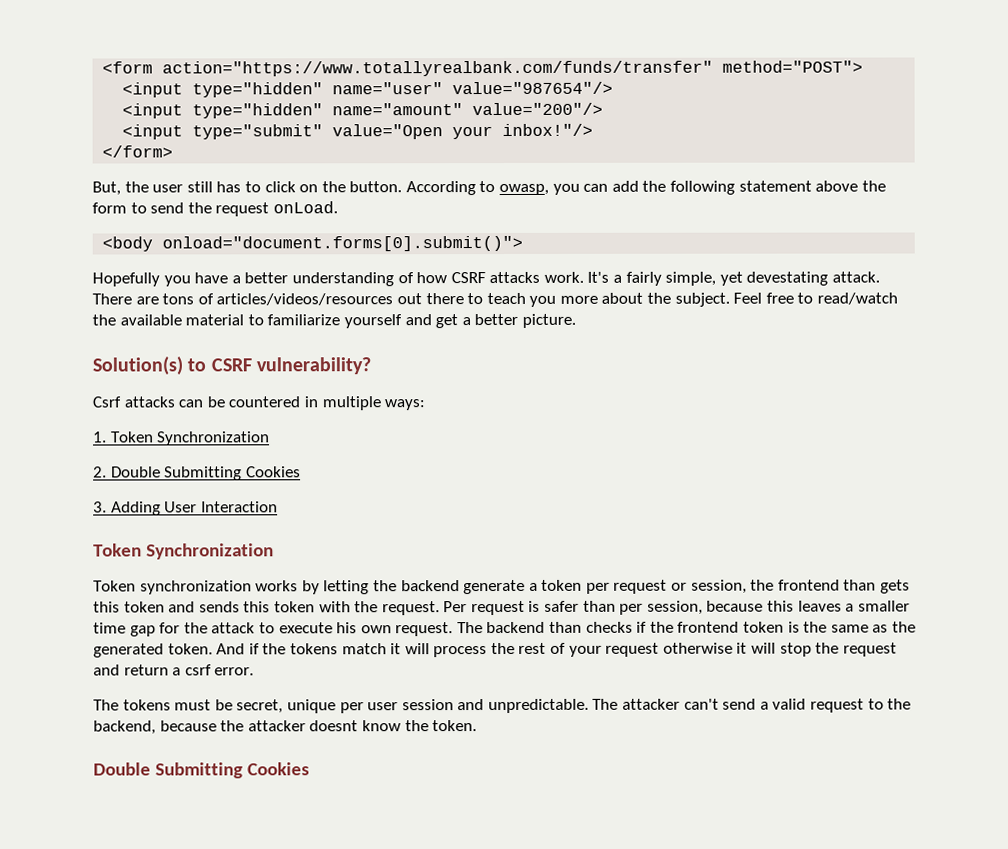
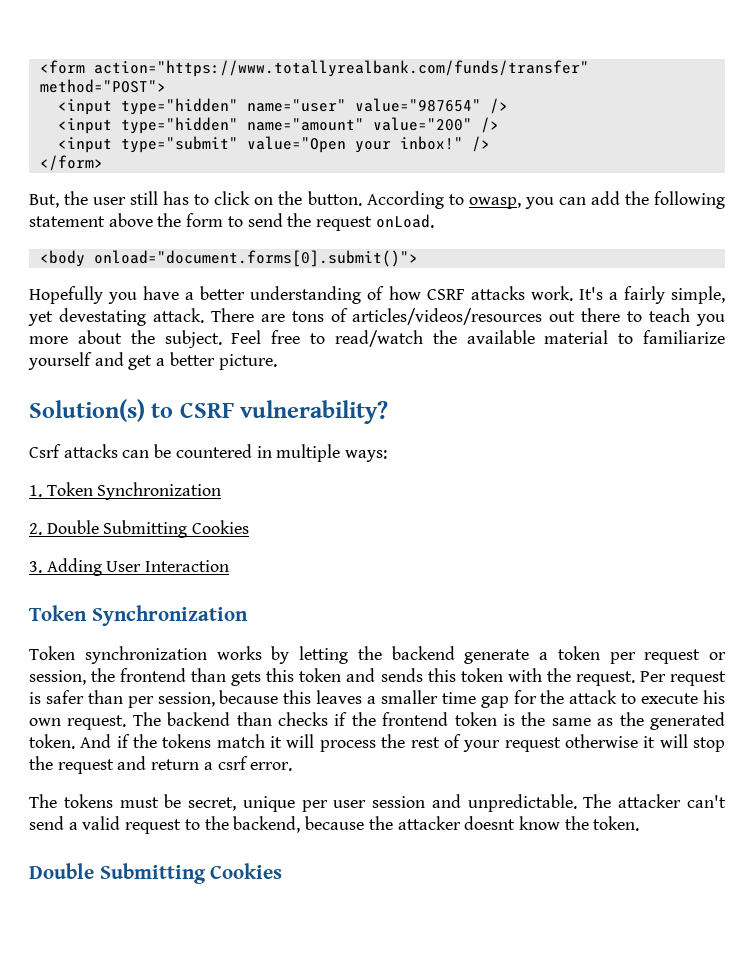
- <input type="hidden" name="user" value="987654"/>
+ <input type="hidden" name="user" value="987654" />
- <input type="hidden" name="amount" value="200"/>
+ <input type="hidden" name="amount" value="200" />
- <input type="submit" value="Open your inbox!"/>
+ <input type="submit" value="Open your inbox!" />

